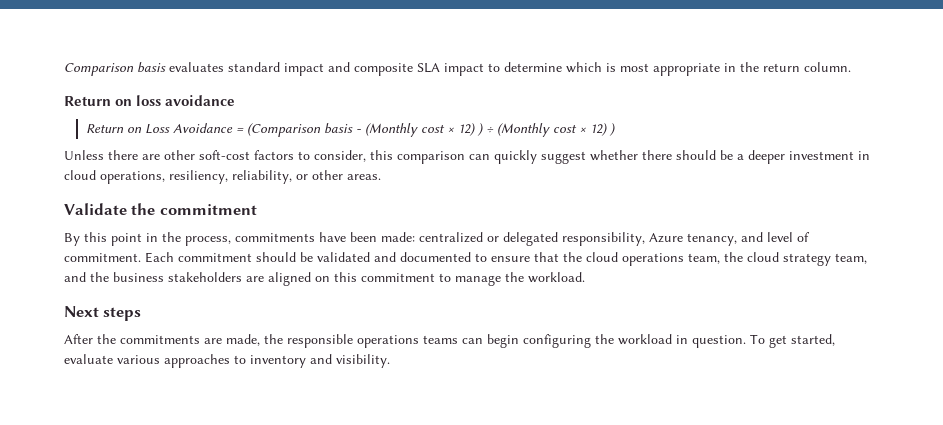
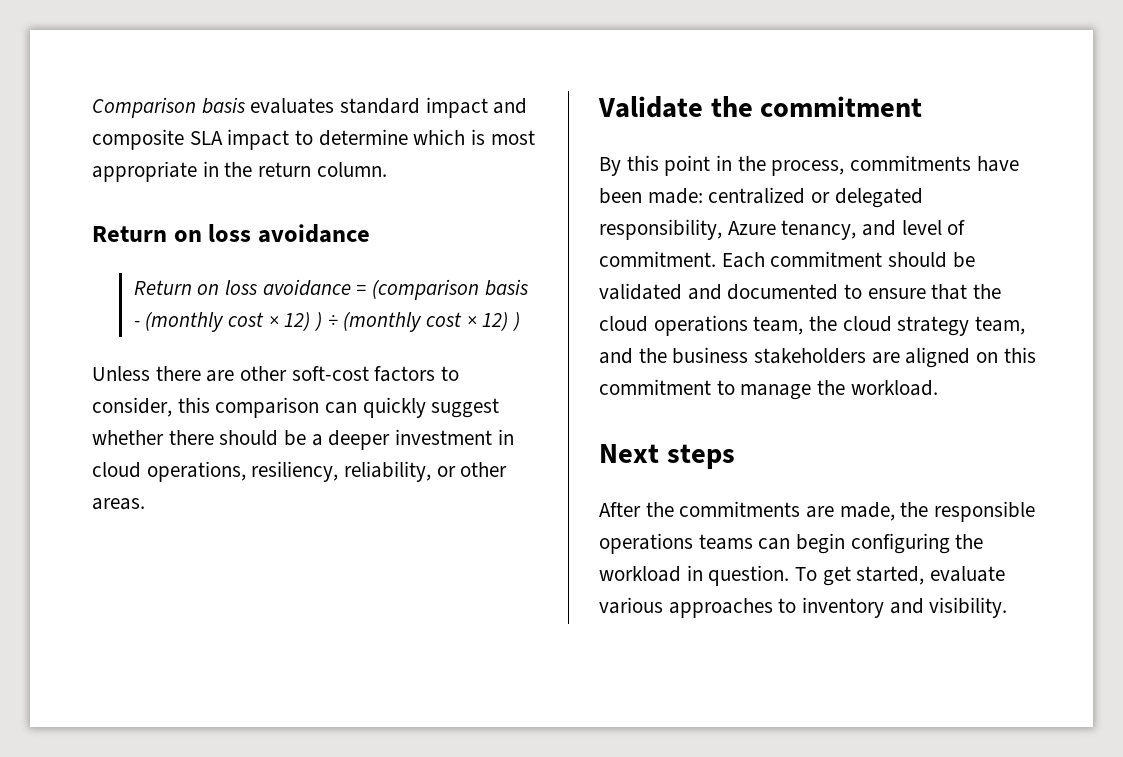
- Return on Loss Avoidance = (Comparison basis - (Monthly cost × 12) ) ÷ (Monthly cost × 12) )
+ Return on loss avoidance = (comparison basis - (monthly cost × 12) ) ÷ (monthly cost × 12) )

